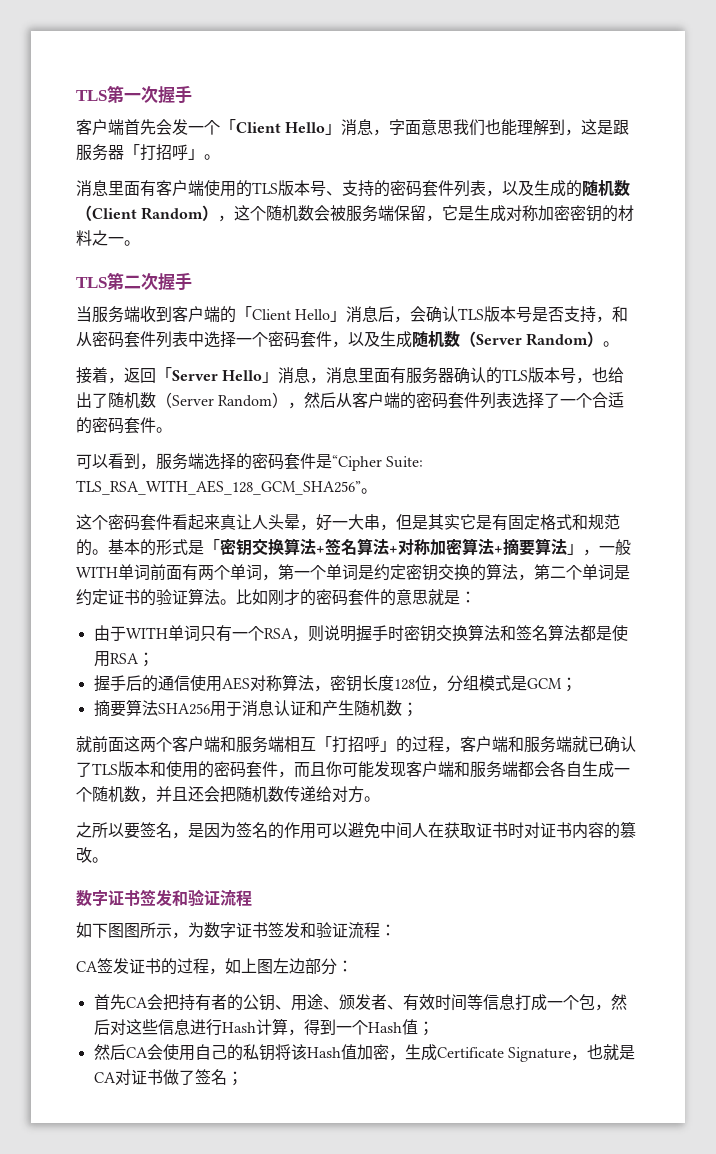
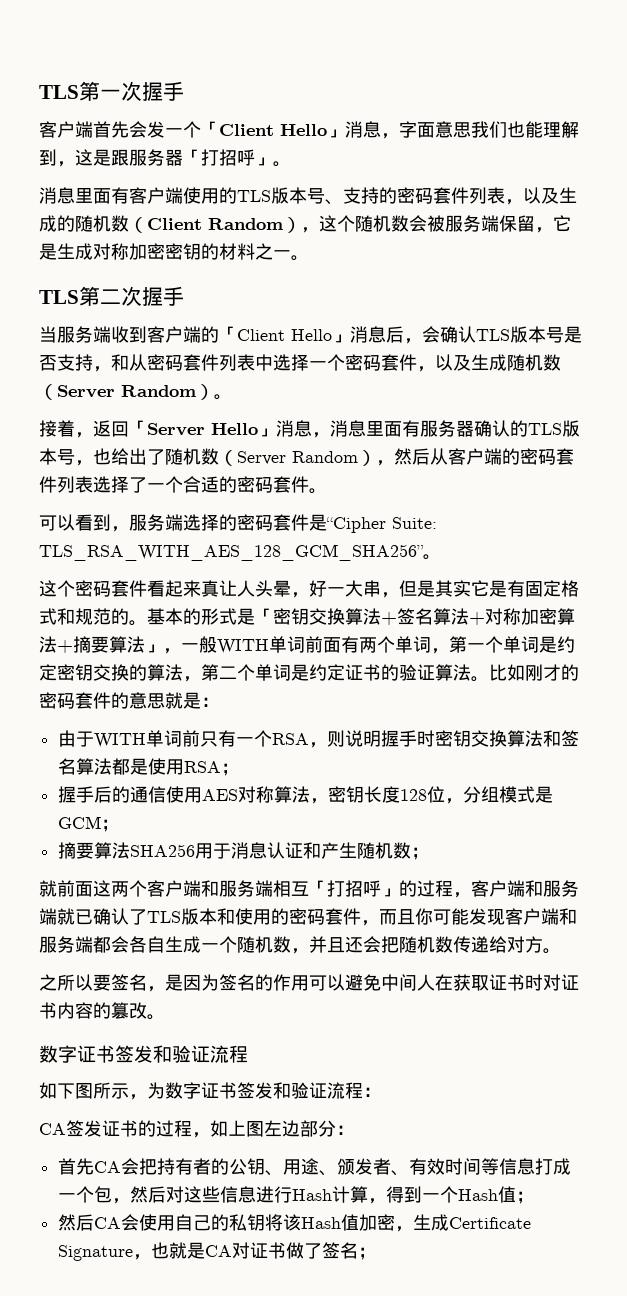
- 由于WITH单词只有一个RSA，则说明握手时密钥交换算法和签名算法都是使用RSA；
+ 由于WITH单词前只有一个RSA，则说明握手时密钥交换算法和签名算法都是使用RSA；
- 如下图图所示，为数字证书签发和验证流程：
+ 如下图所示，为数字证书签发和验证流程：

